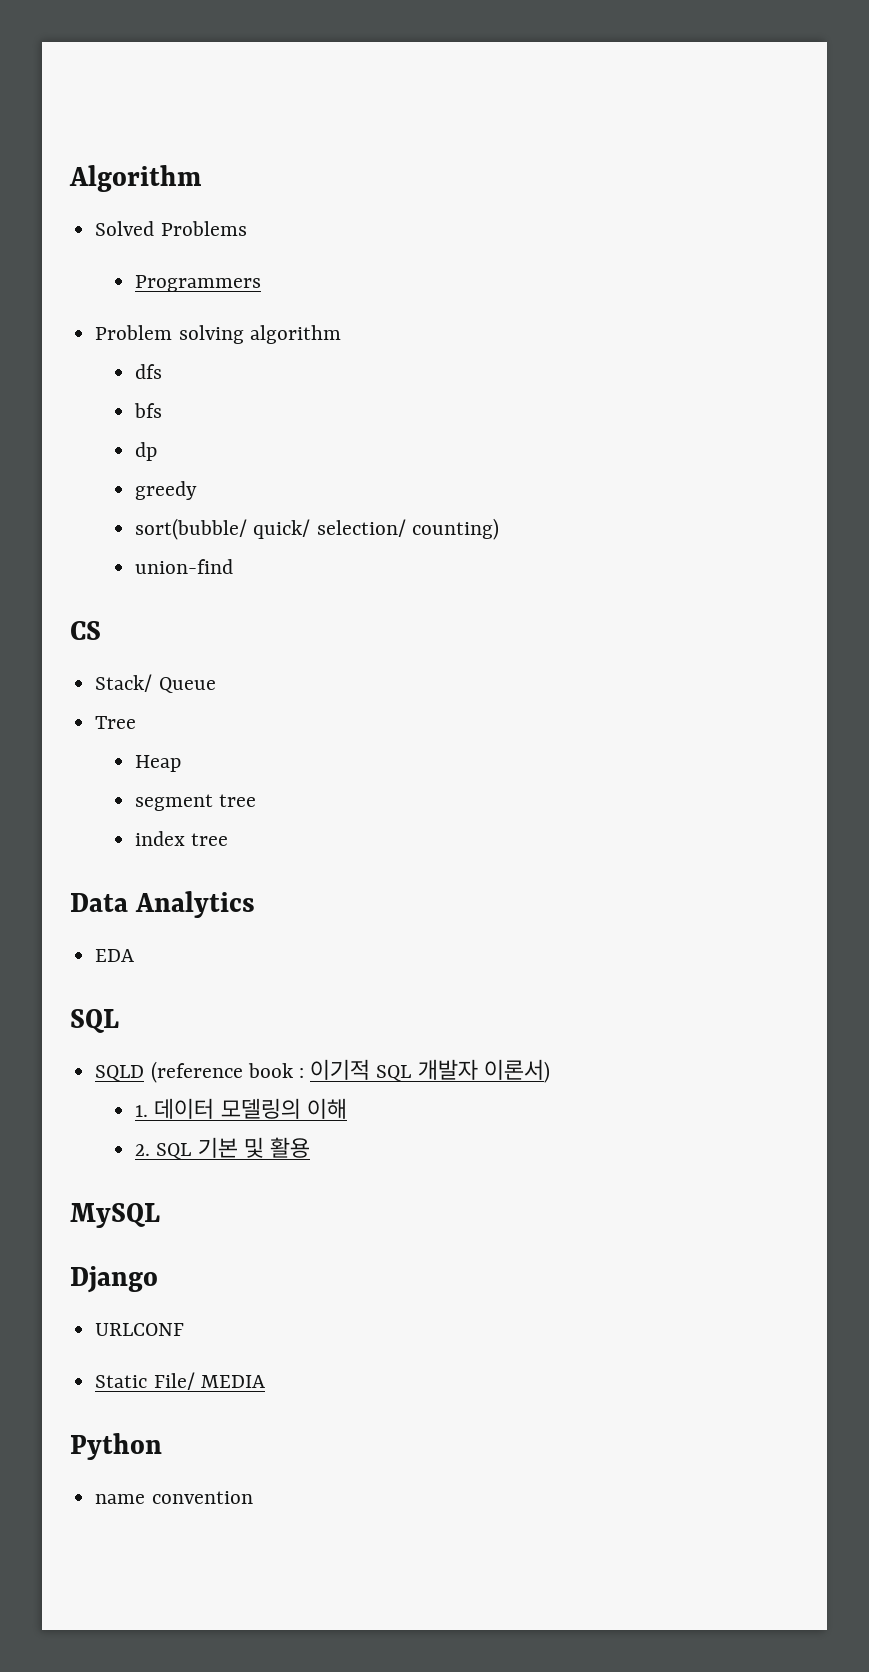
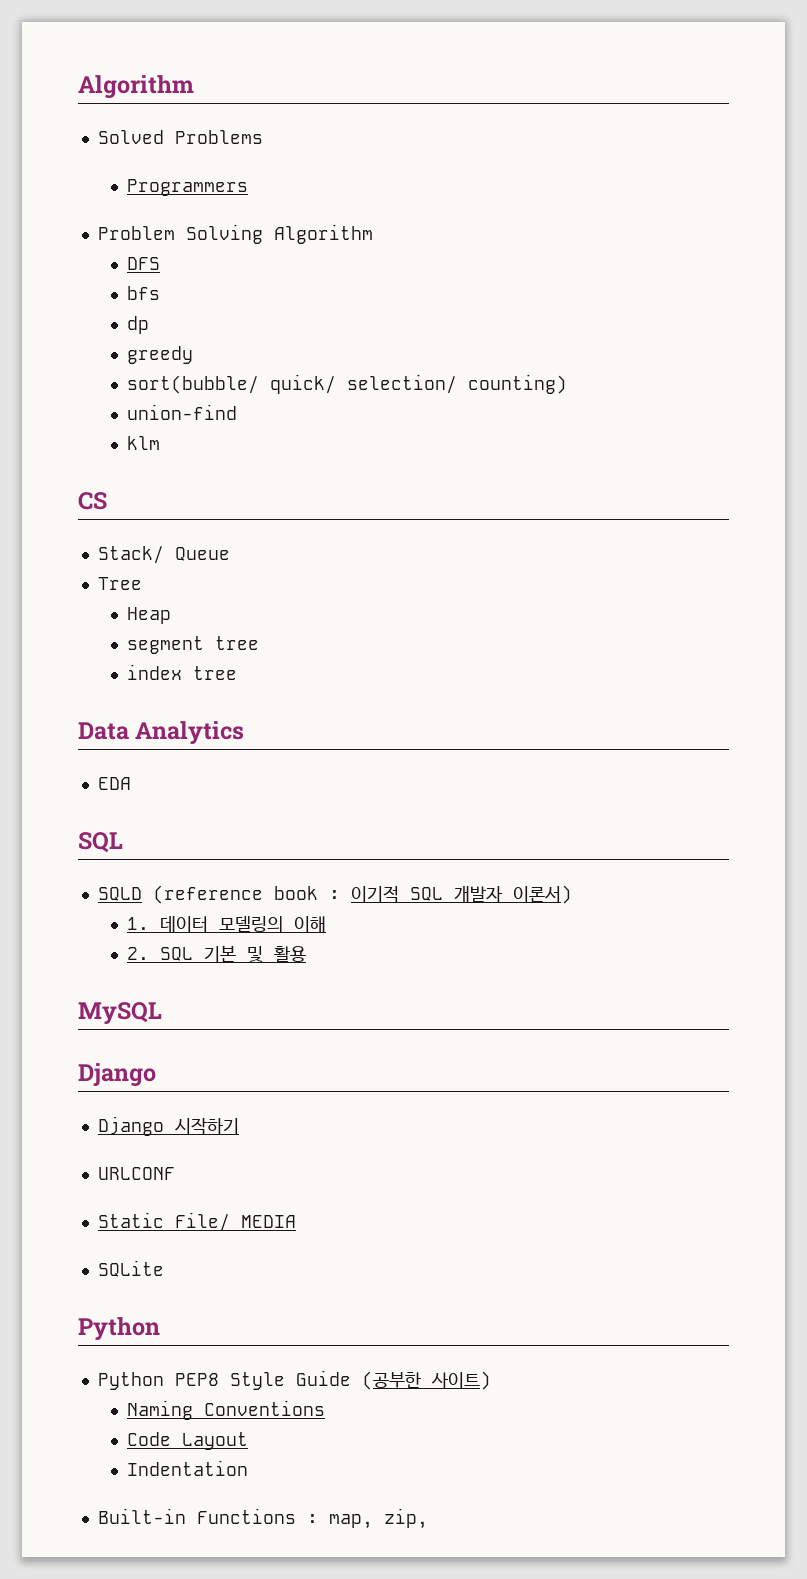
- Problem solving algorithm
- dfs
+ Problem Solving Algorithm
+ DFS
+ klm
+ Django 시작하기
+ SQLite
- name convention
+ Python PEP8 Style Guide (공부한 사이트)
+ Naming Conventions
+ Code Layout
+ Indentation
+ Built-in Functions : map, zip,

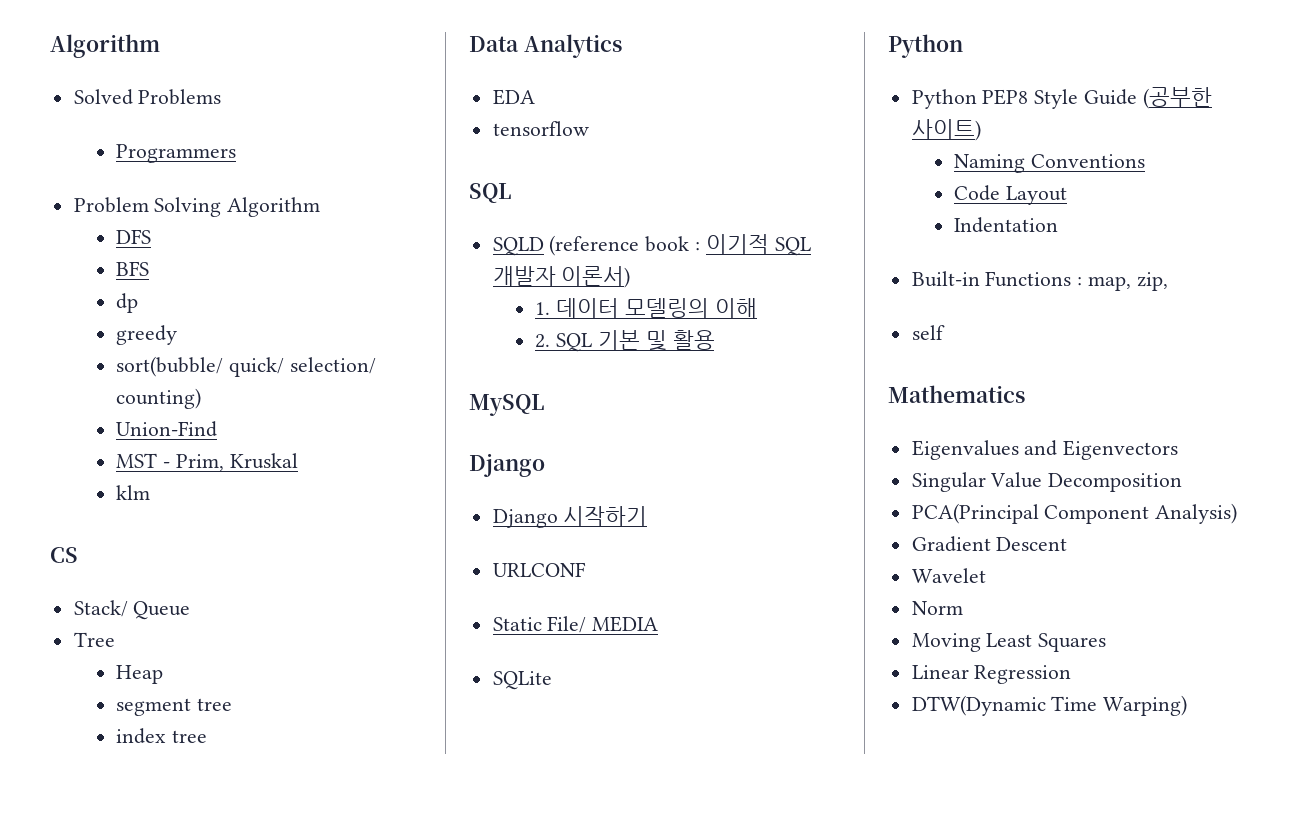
- bfs
+ BFS
- union-find
+ Union-Find
+ MST - Prim, Kruskal
+ tensorflow
+ self
+ Mathematics
+ Eigenvalues and Eigenvectors
+ Singular Value Decomposition
+ PCA(Principal Component Analysis)
+ Gradient Descent
+ Wavelet
+ Norm
+ Moving Least Squares
+ Linear Regression
+ DTW(Dynamic Time Warping)

